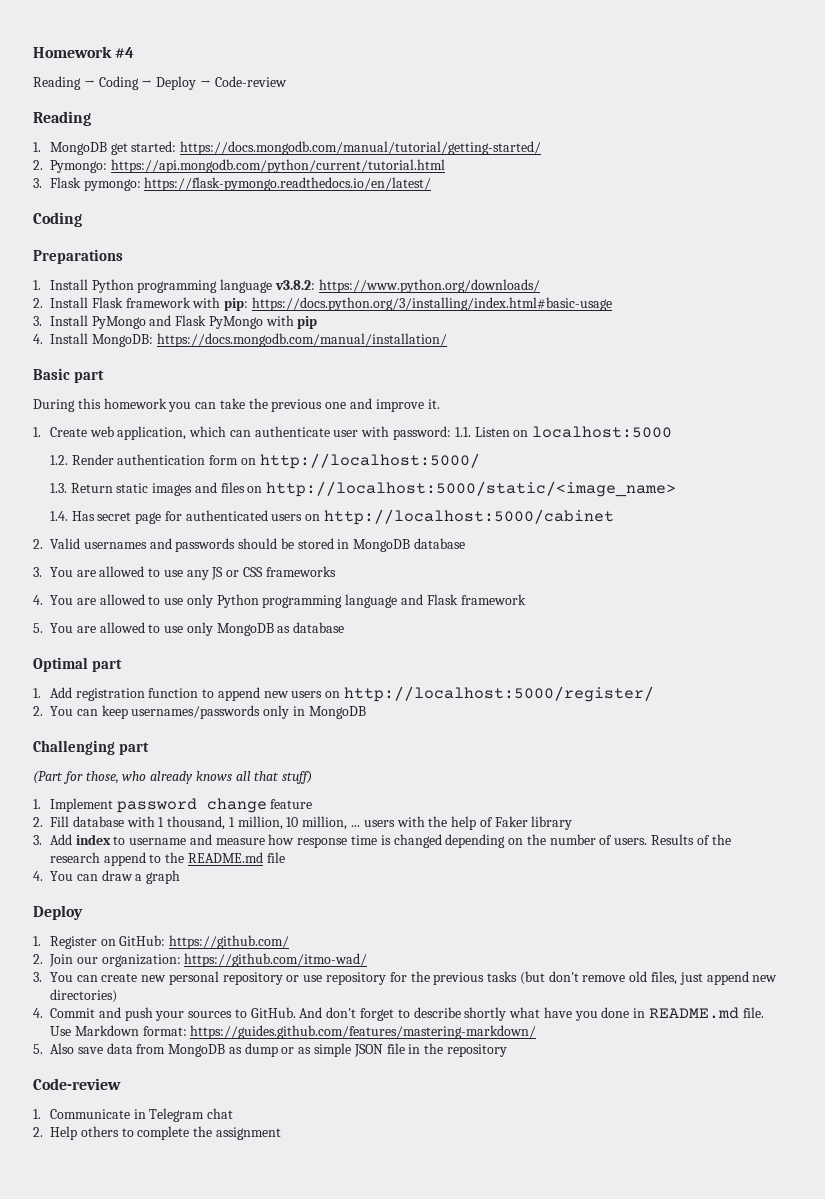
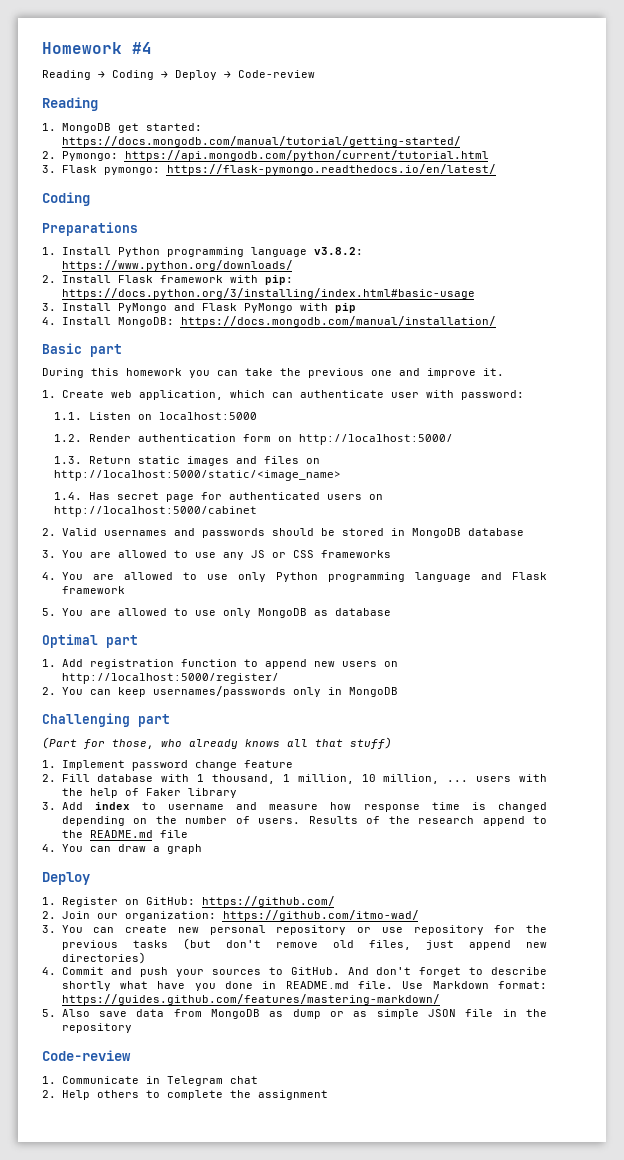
- 1. Create web application, which can authenticate user with password: 1.1. Listen on localhost:5000
+ 1. Create web application, which can authenticate user with password:
+ 1.1. Listen on localhost:5000

